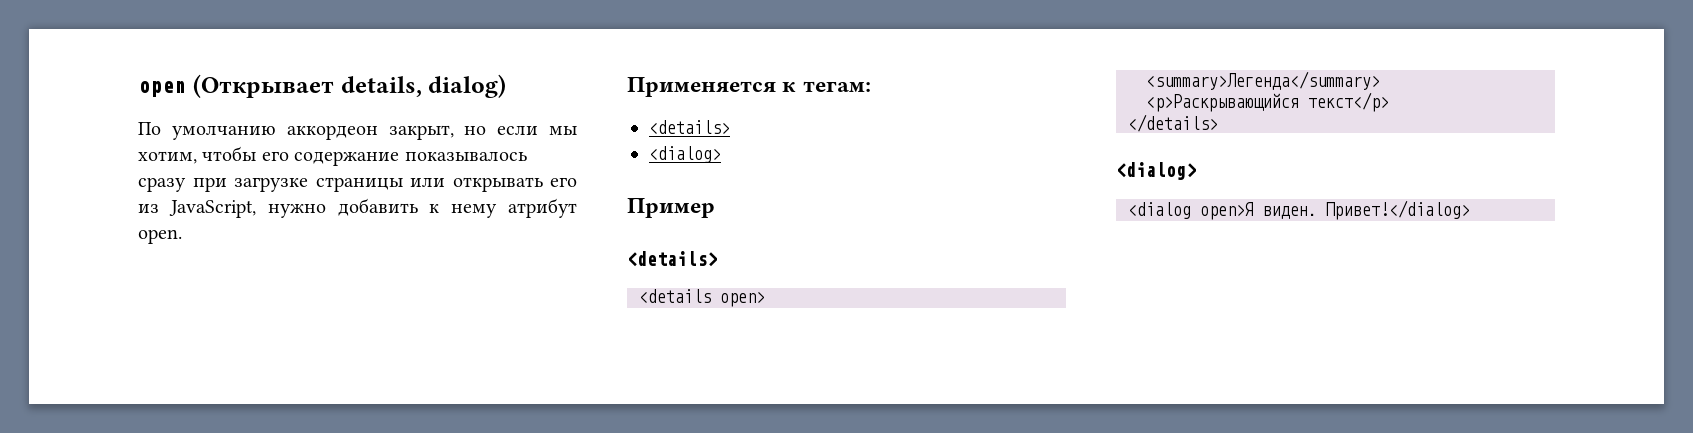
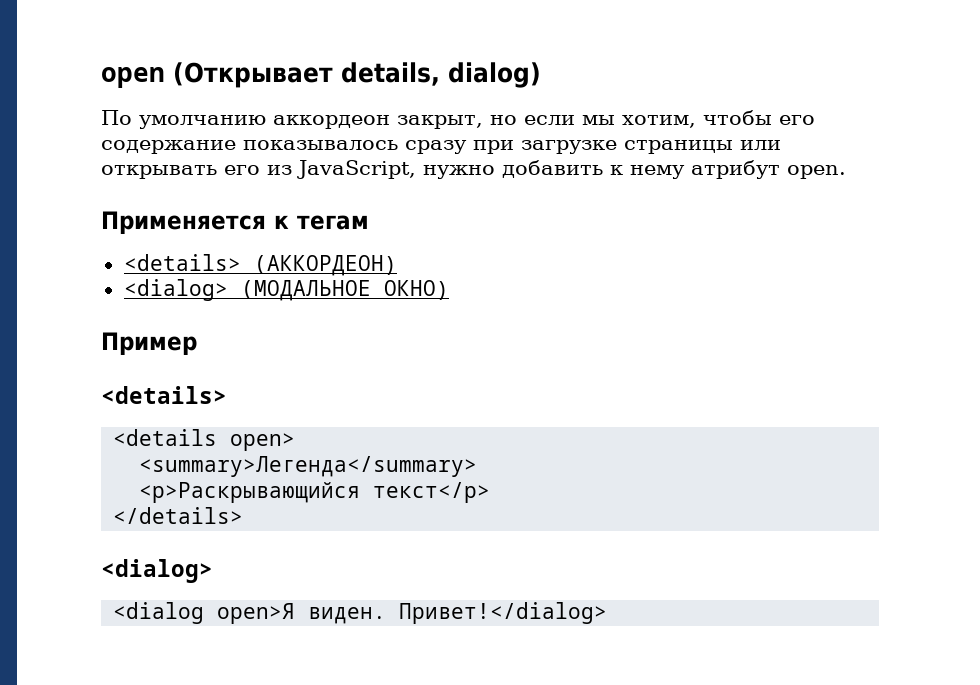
- Применяется к тегам:
- <details>
- <dialog>
+ Применяется к тегам
+ <details> (АККОРДЕОН)
+ <dialog> (МОДАЛЬНОЕ ОКНО)

